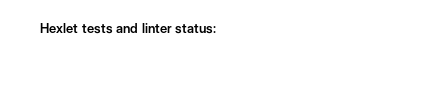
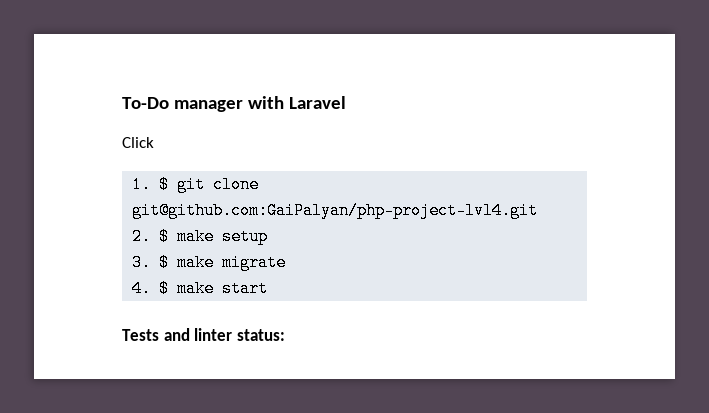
- Hexlet tests and linter status:
+ To-Do manager with Laravel
+ Click
+ 1. $ git clone git@github.com:GaiPalyan/php-project-lvl4.git
+ 2. $ make setup
+ 3. $ make migrate
+ 4. $ make start
+ Tests and linter status:

